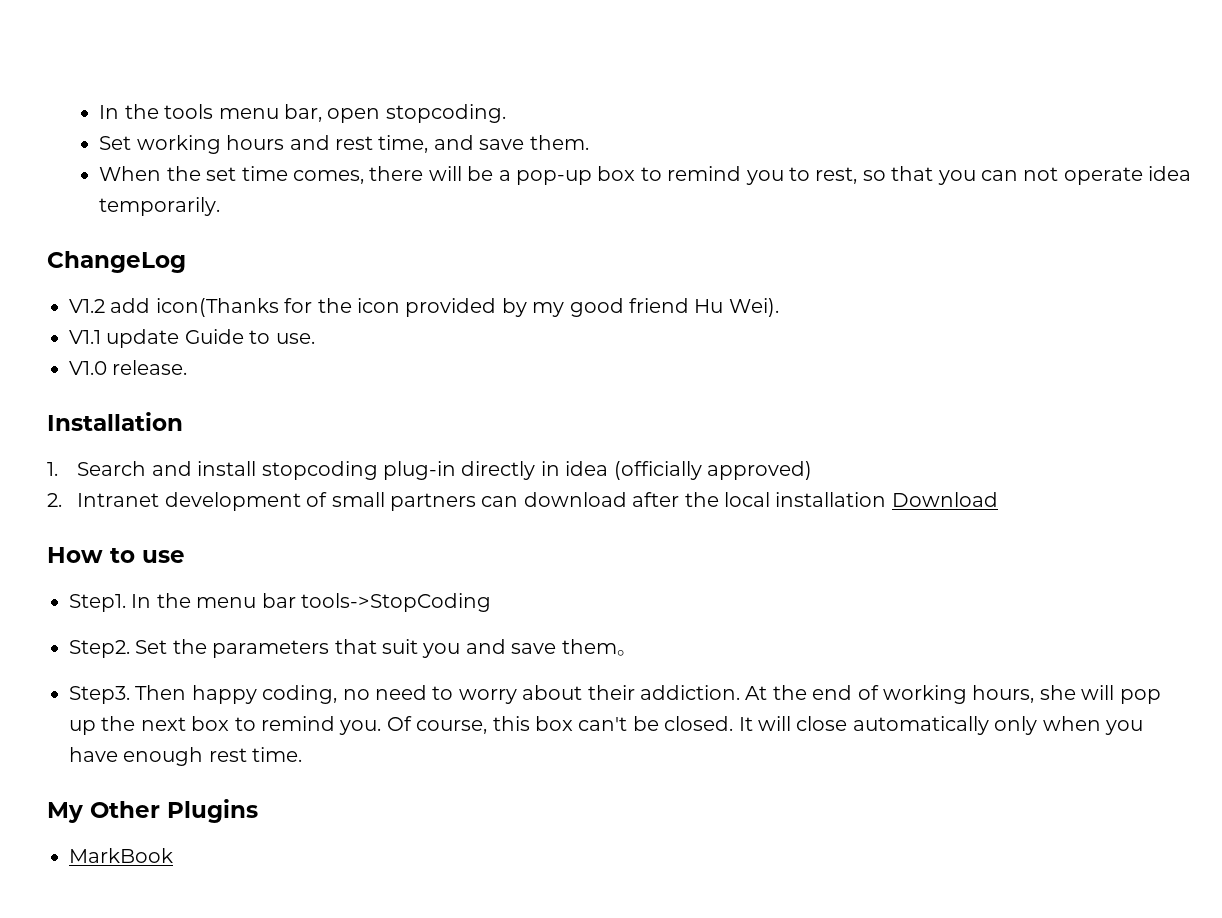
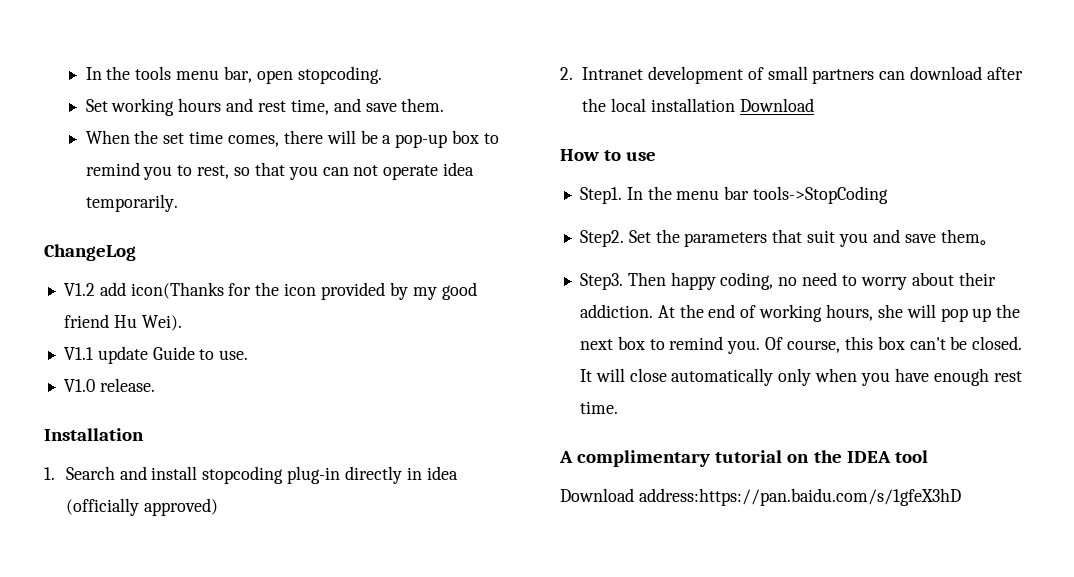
- My Other Plugins
- MarkBook
+ A complimentary tutorial on the IDEA tool
+ Download address:https://pan.baidu.com/s/1gfeX3hD

